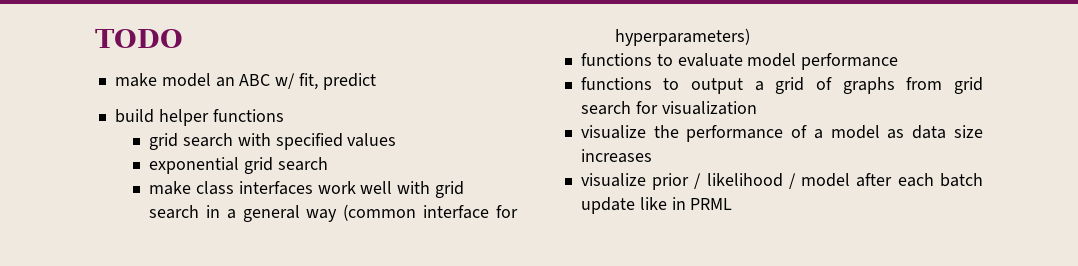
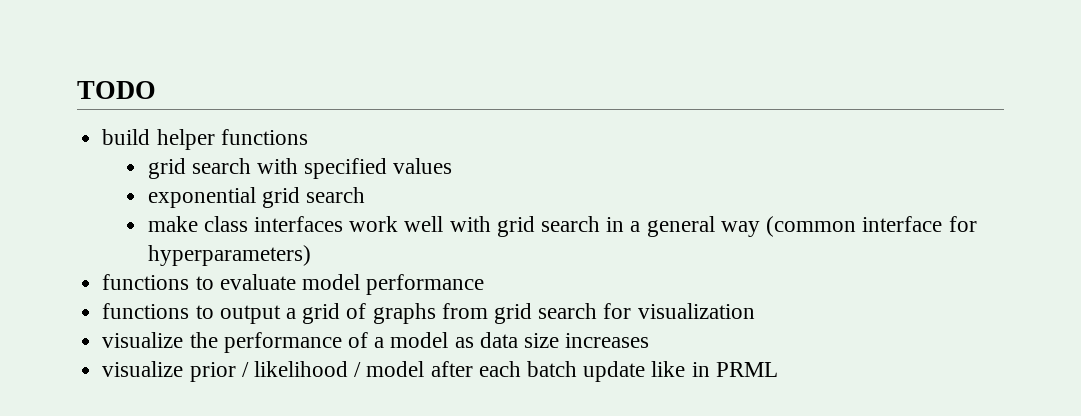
- make model an ABC w/ fit, predict

